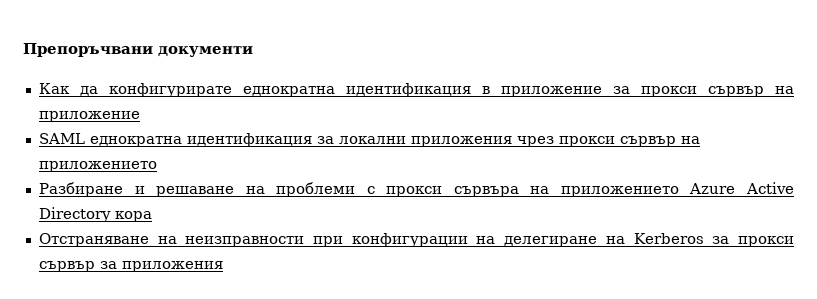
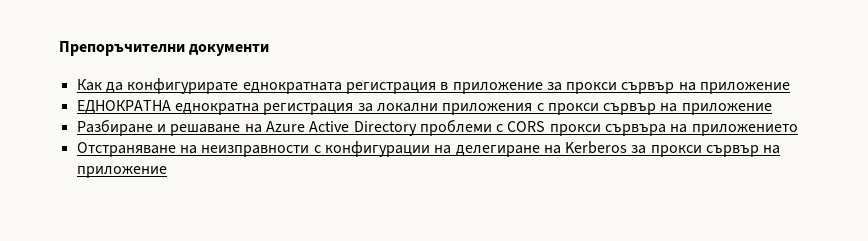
- Препоръчвани документи
+ Препоръчителни документи
- Как да конфигурирате еднократна идентификация в приложение за прокси сървър на приложение
+ Как да конфигурирате еднократната регистрация в приложение за прокси сървър на приложение
- SAML еднократна идентификация за локални приложения чрез прокси сървър на приложението
+ ЕДНОКРАТНА еднократна регистрация за локални приложения с прокси сървър на приложение
- Разбиране и решаване на проблеми с прокси сървъра на приложението Azure Active Directory кора
+ Разбиране и решаване на Azure Active Directory проблеми с CORS прокси сървъра на приложението
- Отстраняване на неизправности при конфигурации на делегиране на Kerberos за прокси сървър за приложения
+ Отстраняване на неизправности с конфигурации на делегиране на Kerberos за прокси сървър на приложение

